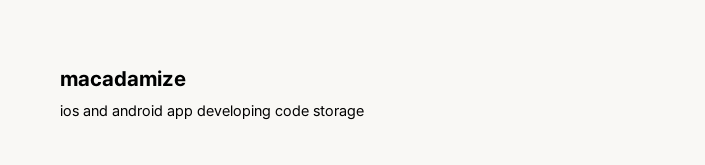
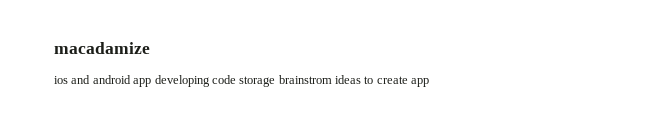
- ios and android app developing code storage
+ ios and android app developing code storage brainstrom ideas to create app

